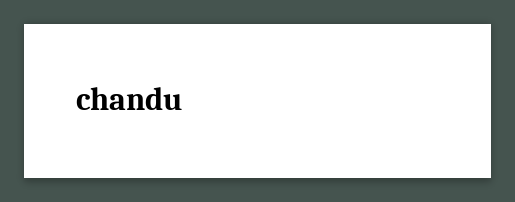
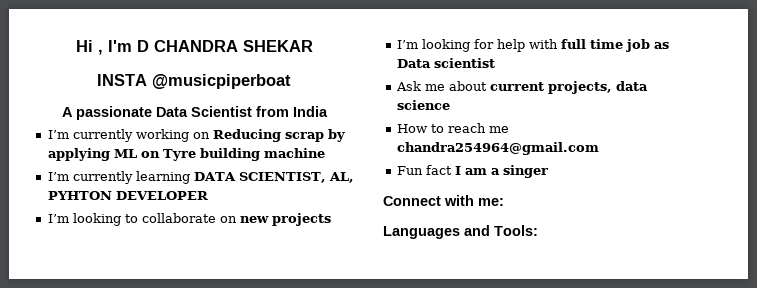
- chandu
+ Hi , I'm D CHANDRA SHEKAR
+ INSTA @musicpiperboat
+ A passionate Data Scientist from India
+ I’m currently working on Reducing scrap by applying ML on Tyre building machine
+ I’m currently learning DATA SCIENTIST, AL, PYHTON DEVELOPER
+ I’m looking to collaborate on new projects
+ I’m looking for help with full time job as Data scientist
+ Ask me about current projects, data science
+ How to reach me chandra254964@gmail.com
+ Fun fact I am a singer
+ Connect with me:
+ Languages and Tools:

